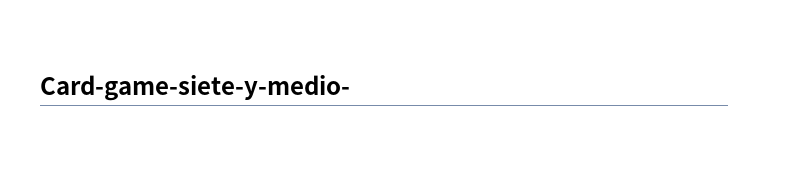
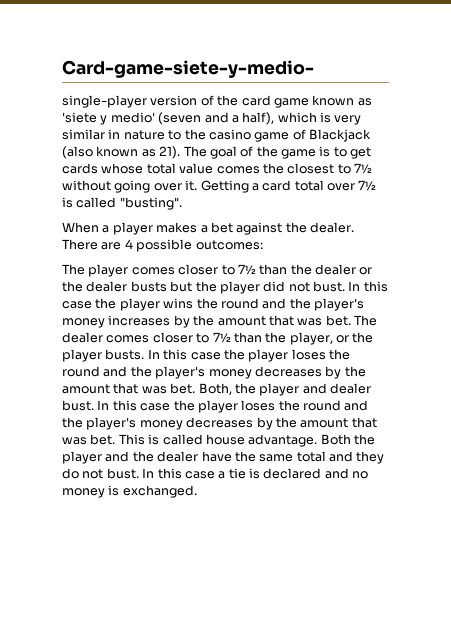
+ single-player version of the card game known as 'siete y medio' (seven and a half), which is very similar in nature to the casino game of Blackjack (also known as 21). The goal of the game is to get cards whose total value comes the closest to 7½ without going over it. Getting a card total over 7½ is called "busting".
+ When a player makes a bet against the dealer. There are 4 possible outcomes:
+ The player comes closer to 7½ than the dealer or the dealer busts but the player did not bust. In this case the player wins the round and the player's money increases by the amount that was bet. The dealer comes closer to 7½ than the player, or the player busts. In this case the player loses the round and the player's money decreases by the amount that was bet. Both, the player and dealer bust. In this case the player loses the round and the player's money decreases by the amount that was bet. This is called house advantage. Both the player and the dealer have the same total and they do not bust. In this case a tie is declared and no money is exchanged.

